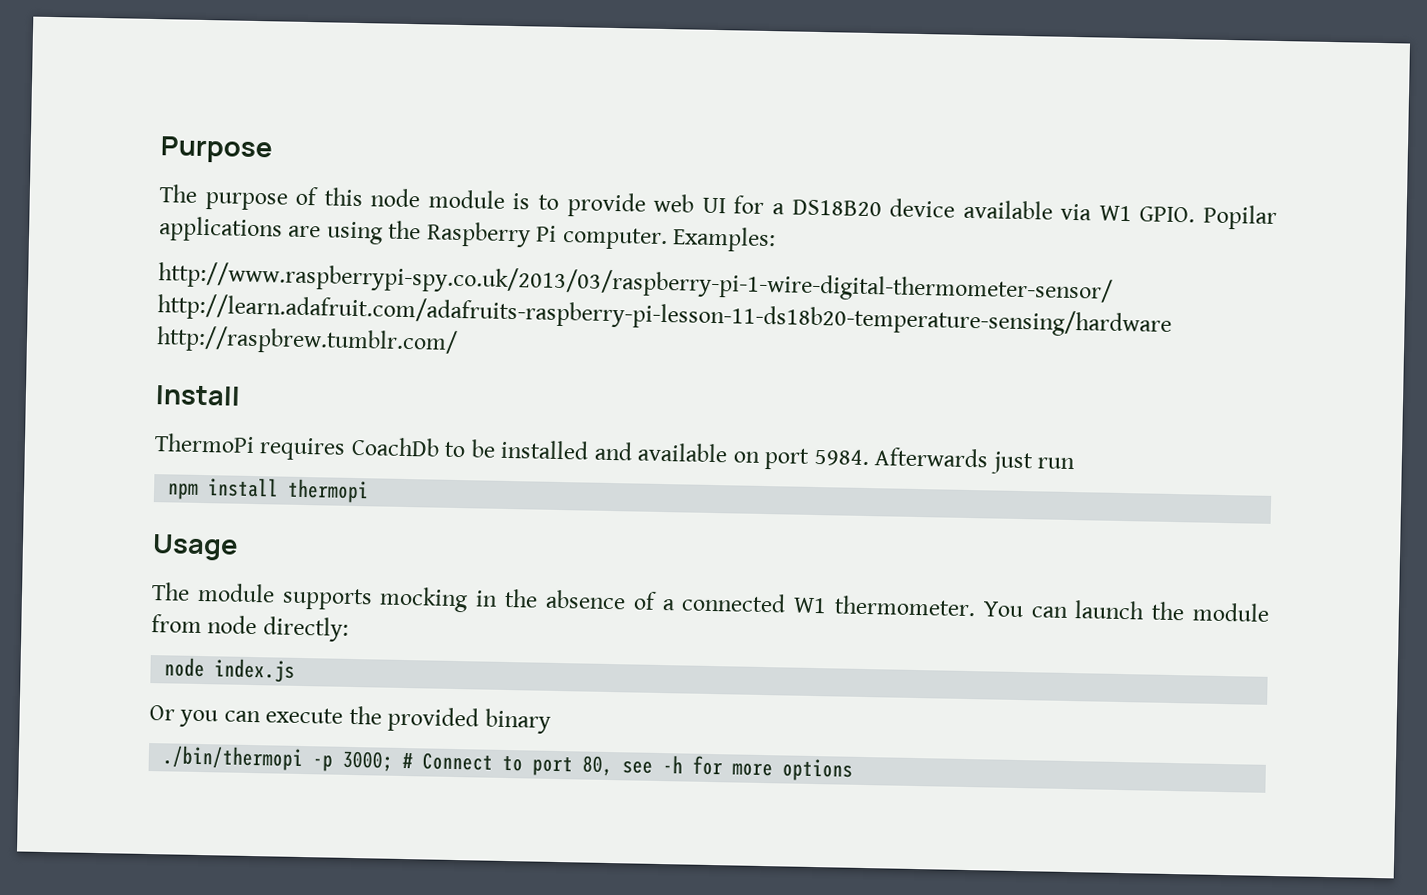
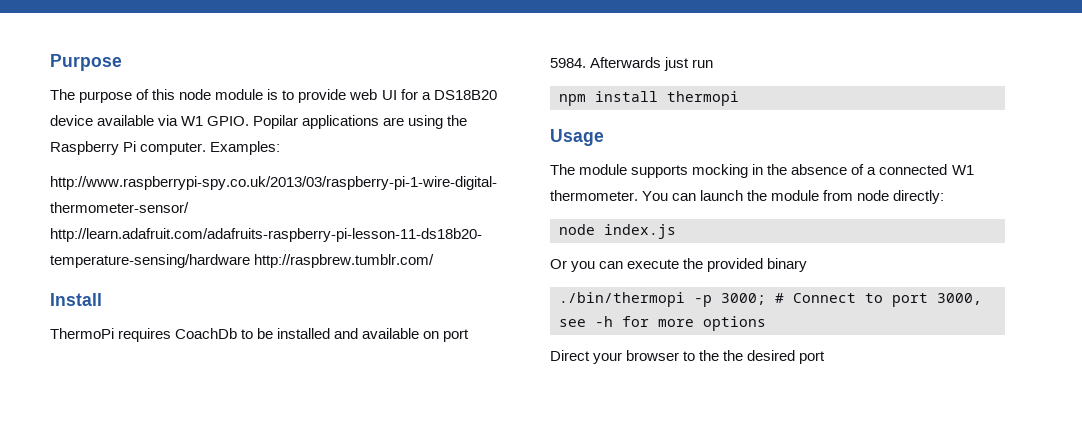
- ./bin/thermopi -p 3000; # Connect to port 80, see -h for more options
+ ./bin/thermopi -p 3000; # Connect to port 3000, see -h for more options
+ Direct your browser to the the desired port

